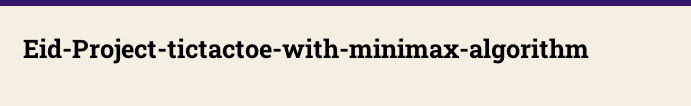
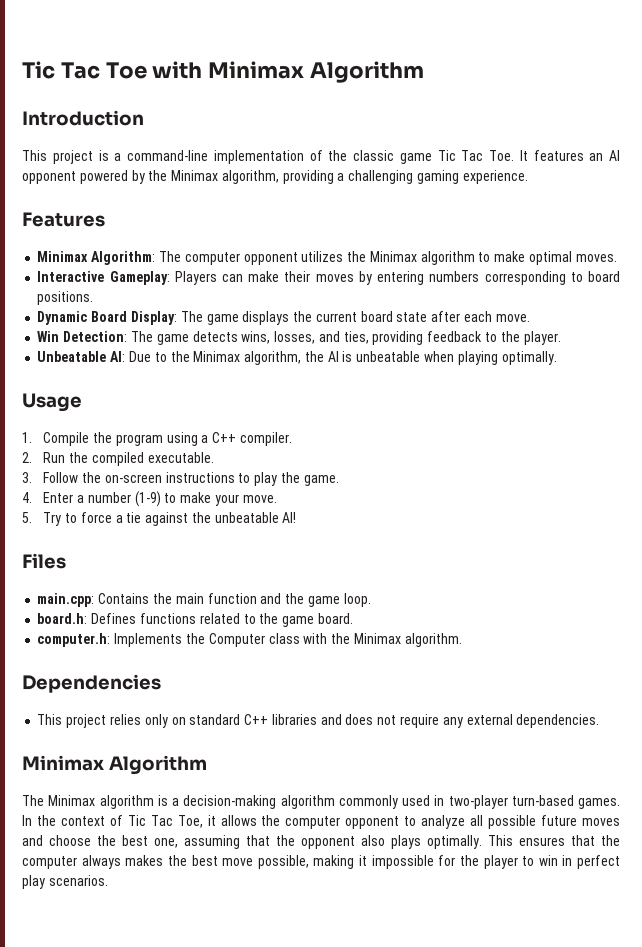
- Eid-Project-tictactoe-with-minimax-algorithm
+ Tic Tac Toe with Minimax Algorithm
+ Introduction
+ This project is a command-line implementation of the classic game Tic Tac Toe. It features an AI opponent powered by the Minimax algorithm, providing a challenging gaming experience.
+ Features
+ Minimax Algorithm: The computer opponent utilizes the Minimax algorithm to make optimal moves.
+ Interactive Gameplay: Players can make their moves by entering numbers corresponding to board positions.
+ Dynamic Board Display: The game displays the current board state after each move.
+ Win Detection: The game detects wins, losses, and ties, providing feedback to the player.
+ Unbeatable AI: Due to the Minimax algorithm, the AI is unbeatable when playing optimally.
+ Usage
+ 1. Compile the program using a C++ compiler.
+ 2. Run the compiled executable.
+ 3. Follow the on-screen instructions to play the game.
+ 4. Enter a number (1-9) to make your move.
+ 5. Try to force a tie against the unbeatable AI!
+ Files
+ main.cpp: Contains the main function and the game loop.
+ board.h: Defines functions related to the game board.
+ computer.h: Implements the Computer class with the Minimax algorithm.
+ Dependencies
+ This project relies only on standard C++ libraries and does not require any external dependencies.
+ Minimax Algorithm
+ The Minimax algorithm is a decision-making algorithm commonly used in two-player turn-based games. In the context of Tic Tac Toe, it allows the computer opponent to analyze all possible future moves and choose the best one, assuming that the opponent also plays optimally. This ensures that the computer always makes the best move possible, making it impossible for the player to win in perfect play scenarios.

